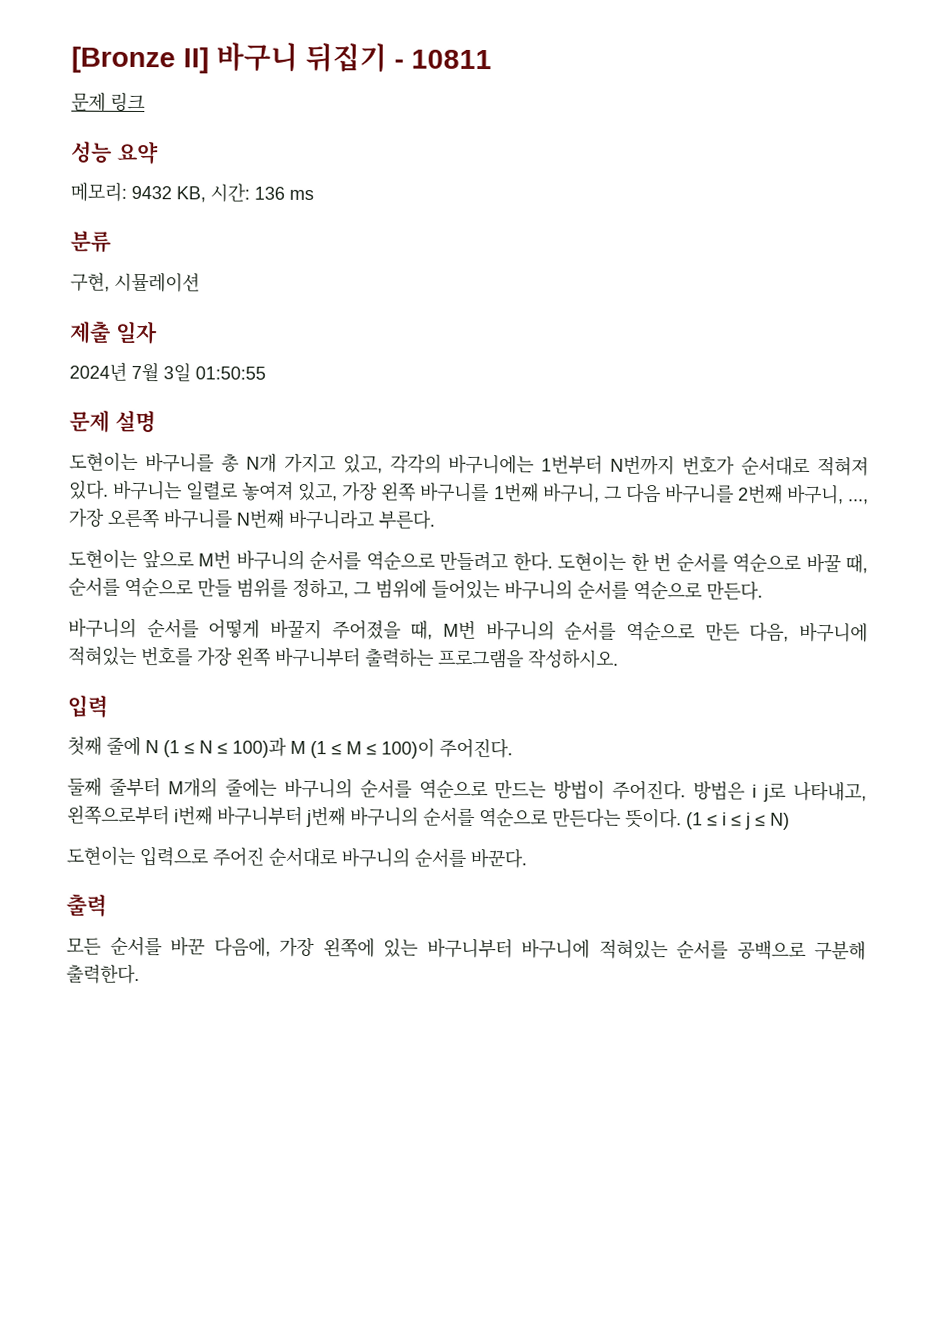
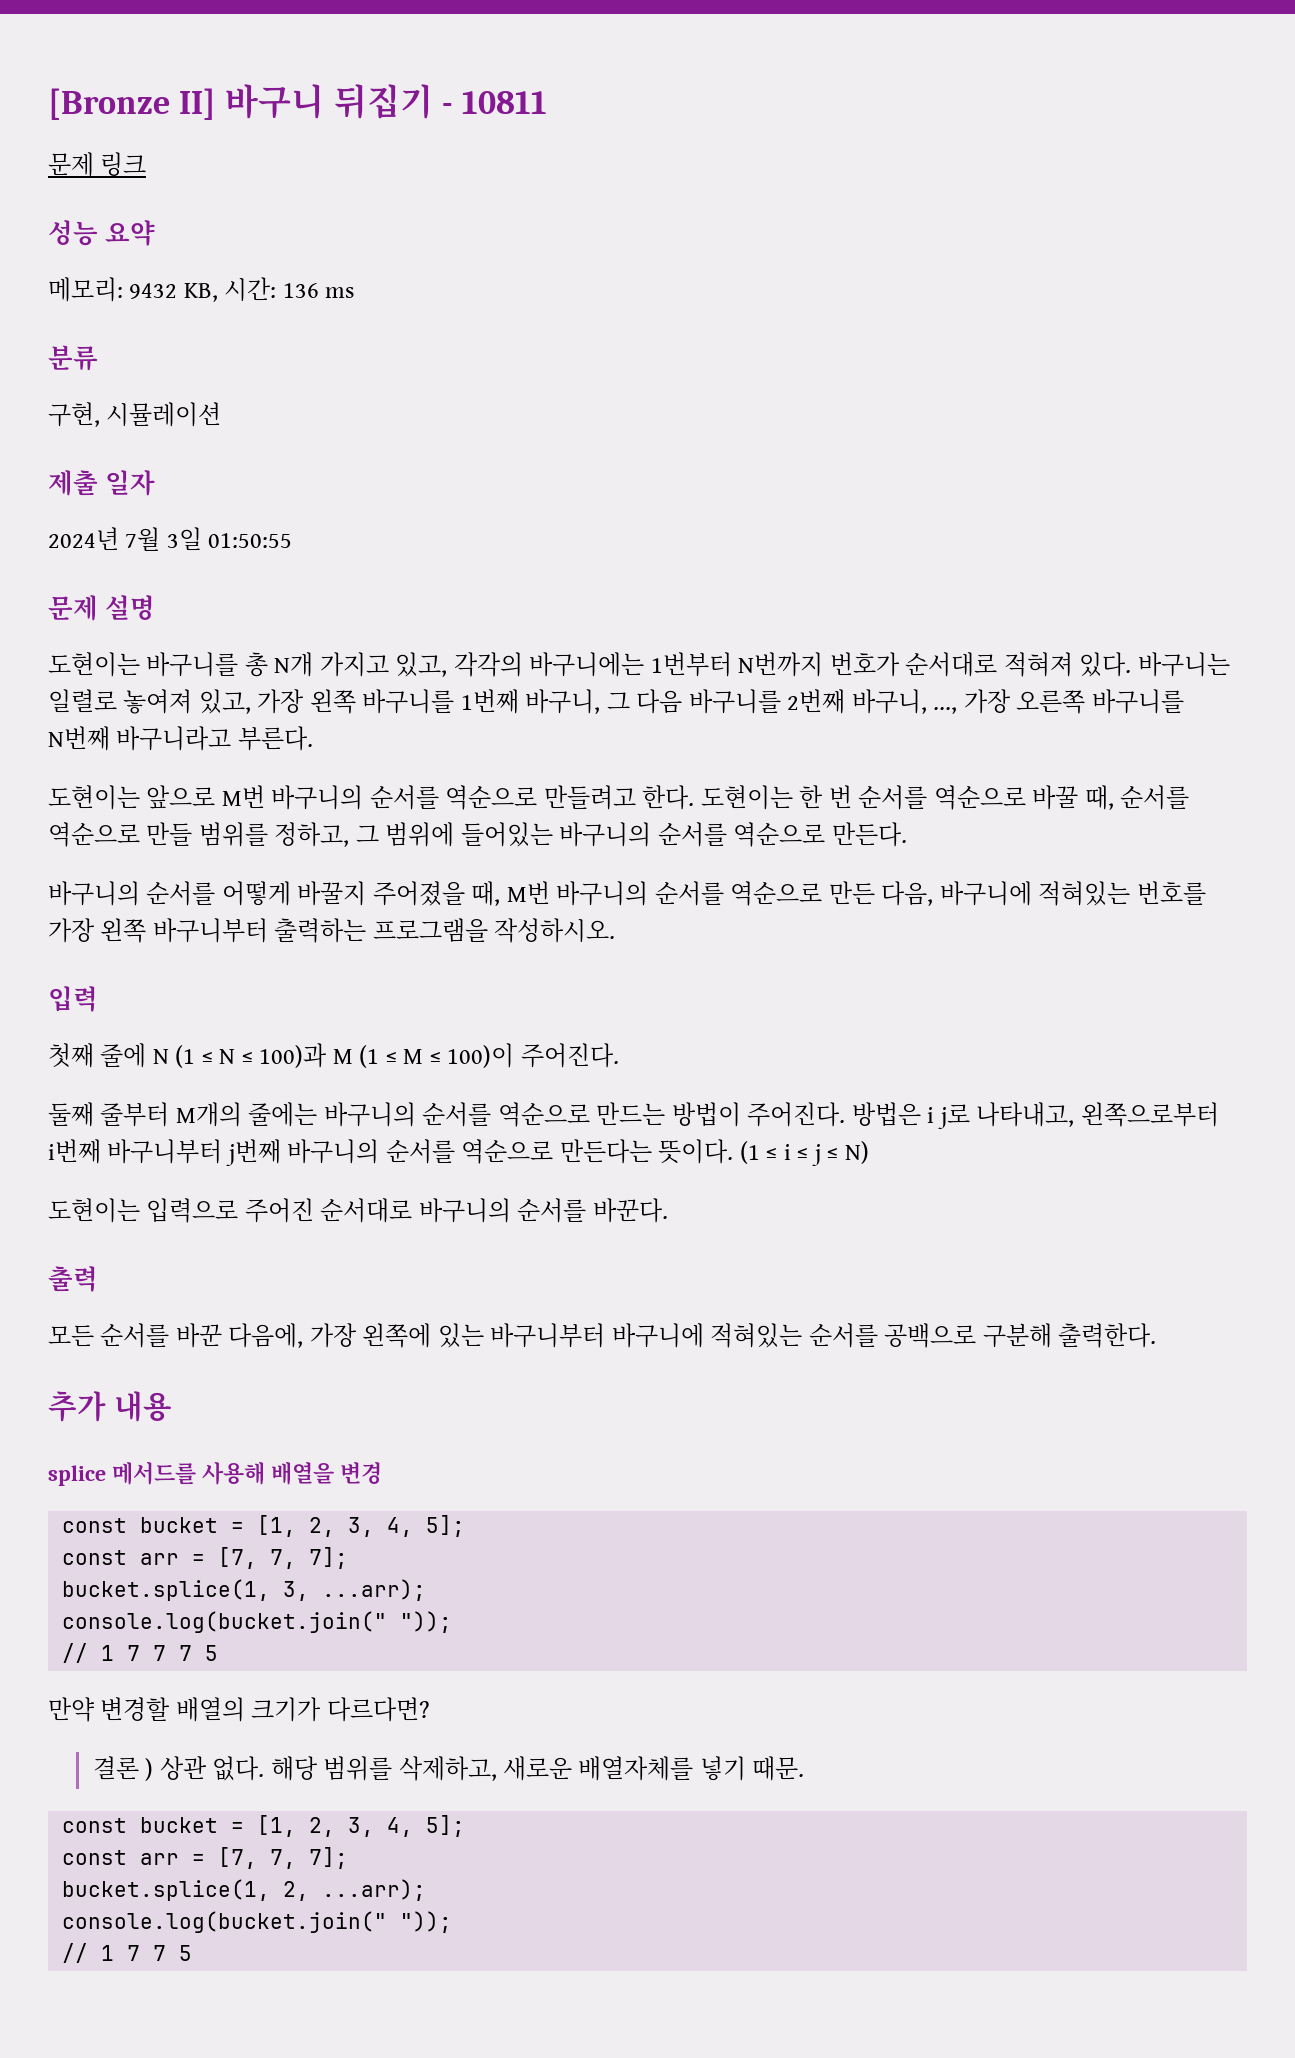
+ 추가 내용
+ splice 메서드를 사용해 배열을 변경
+ const bucket = [1, 2, 3, 4, 5];
+ const arr = [7, 7, 7];
+ bucket.splice(1, 3, ...arr);
+ console.log(bucket.join(" "));
+ // 1 7 7 7 5
+ 만약 변경할 배열의 크기가 다르다면?
+ 결론 ) 상관 없다. 해당 범위를 삭제하고, 새로운 배열자체를 넣기 때문.
+ const bucket = [1, 2, 3, 4, 5];
+ const arr = [7, 7, 7];
+ bucket.splice(1, 2, ...arr);
+ console.log(bucket.join(" "));
+ // 1 7 7 5

